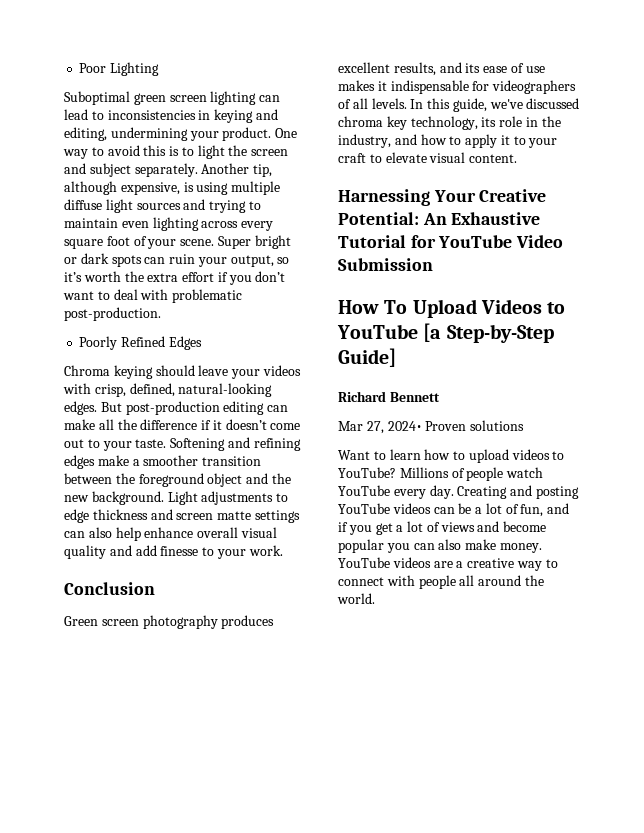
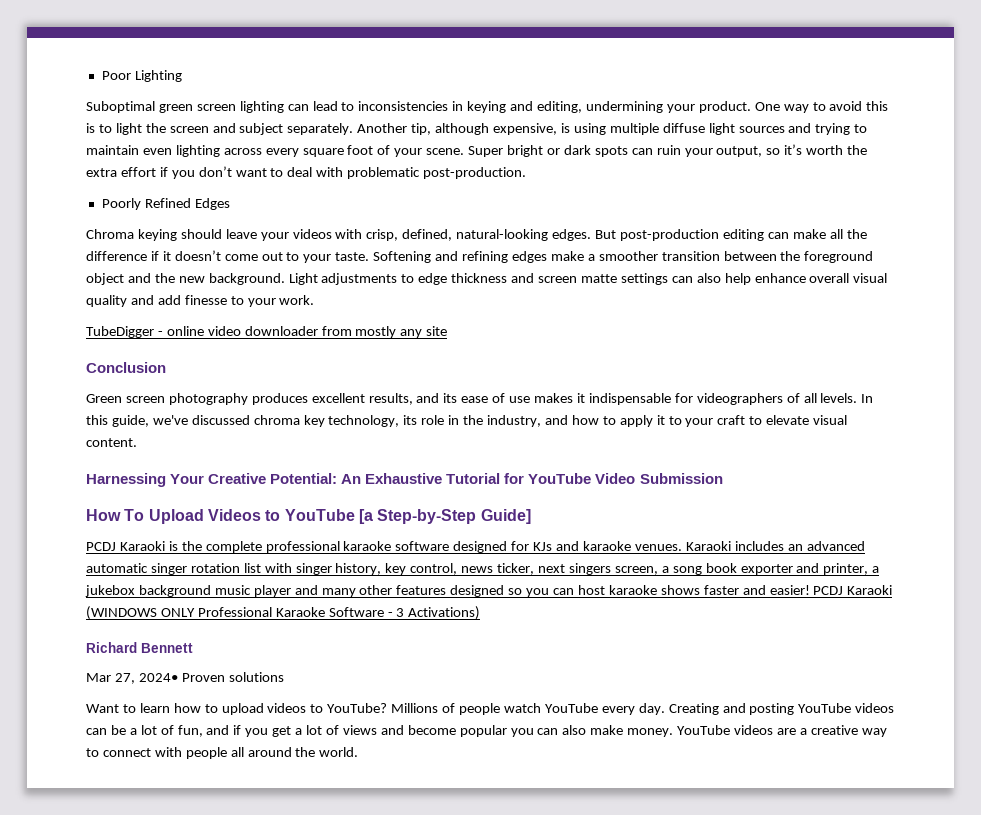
+ TubeDigger - online video downloader from mostly any site
+ PCDJ Karaoki is the complete professional karaoke software designed for KJs and karaoke venues. Karaoki includes an advanced automatic singer rotation list with singer history, key control, news ticker, next singers screen, a song book exporter and printer, a jukebox background music player and many other features designed so you can host karaoke shows faster and easier! PCDJ Karaoki (WINDOWS ONLY Professional Karaoke Software - 3 Activations)

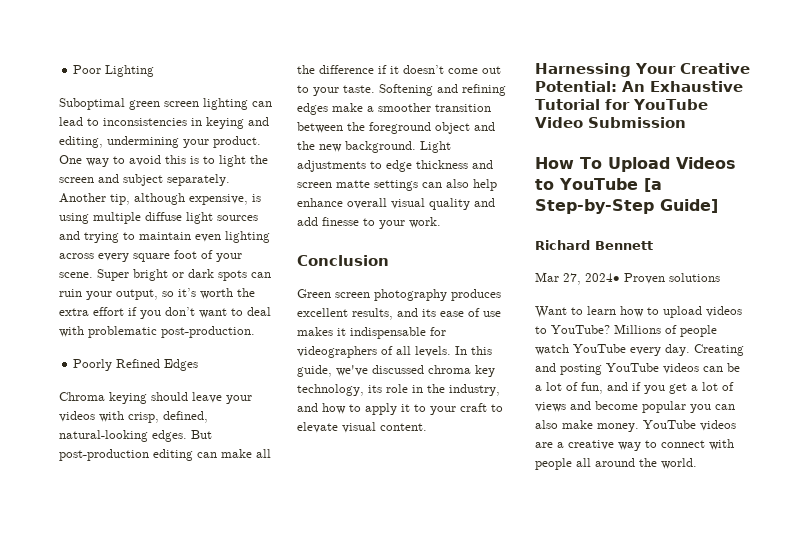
- TubeDigger - online video downloader from mostly any site
- PCDJ Karaoki is the complete professional karaoke software designed for KJs and karaoke venues. Karaoki includes an advanced automatic singer rotation list with singer history, key control, news ticker, next singers screen, a song book exporter and printer, a jukebox background music player and many other features designed so you can host karaoke shows faster and easier! PCDJ Karaoki (WINDOWS ONLY Professional Karaoke Software - 3 Activations)

